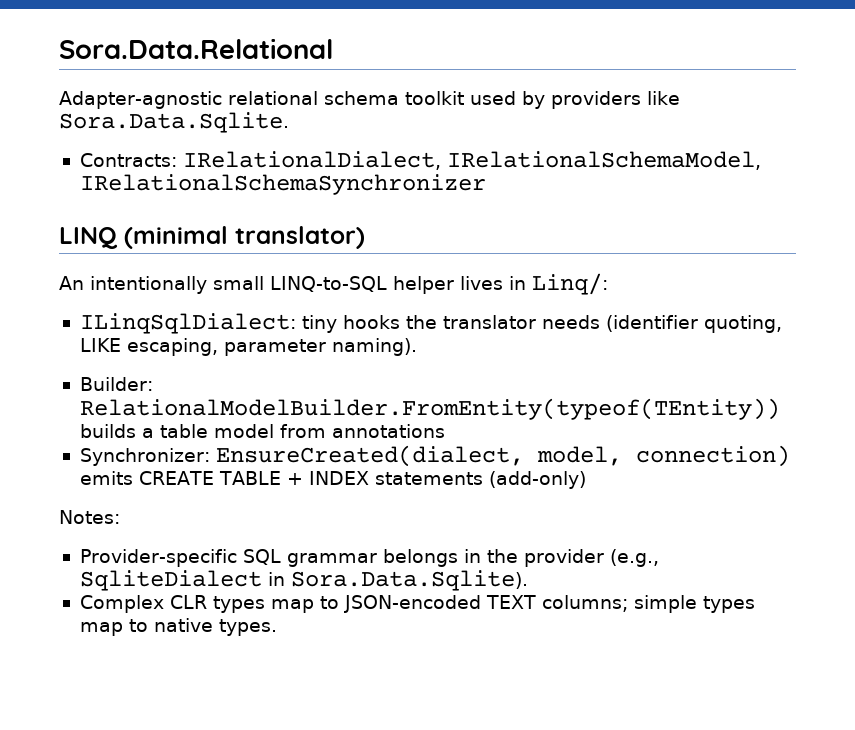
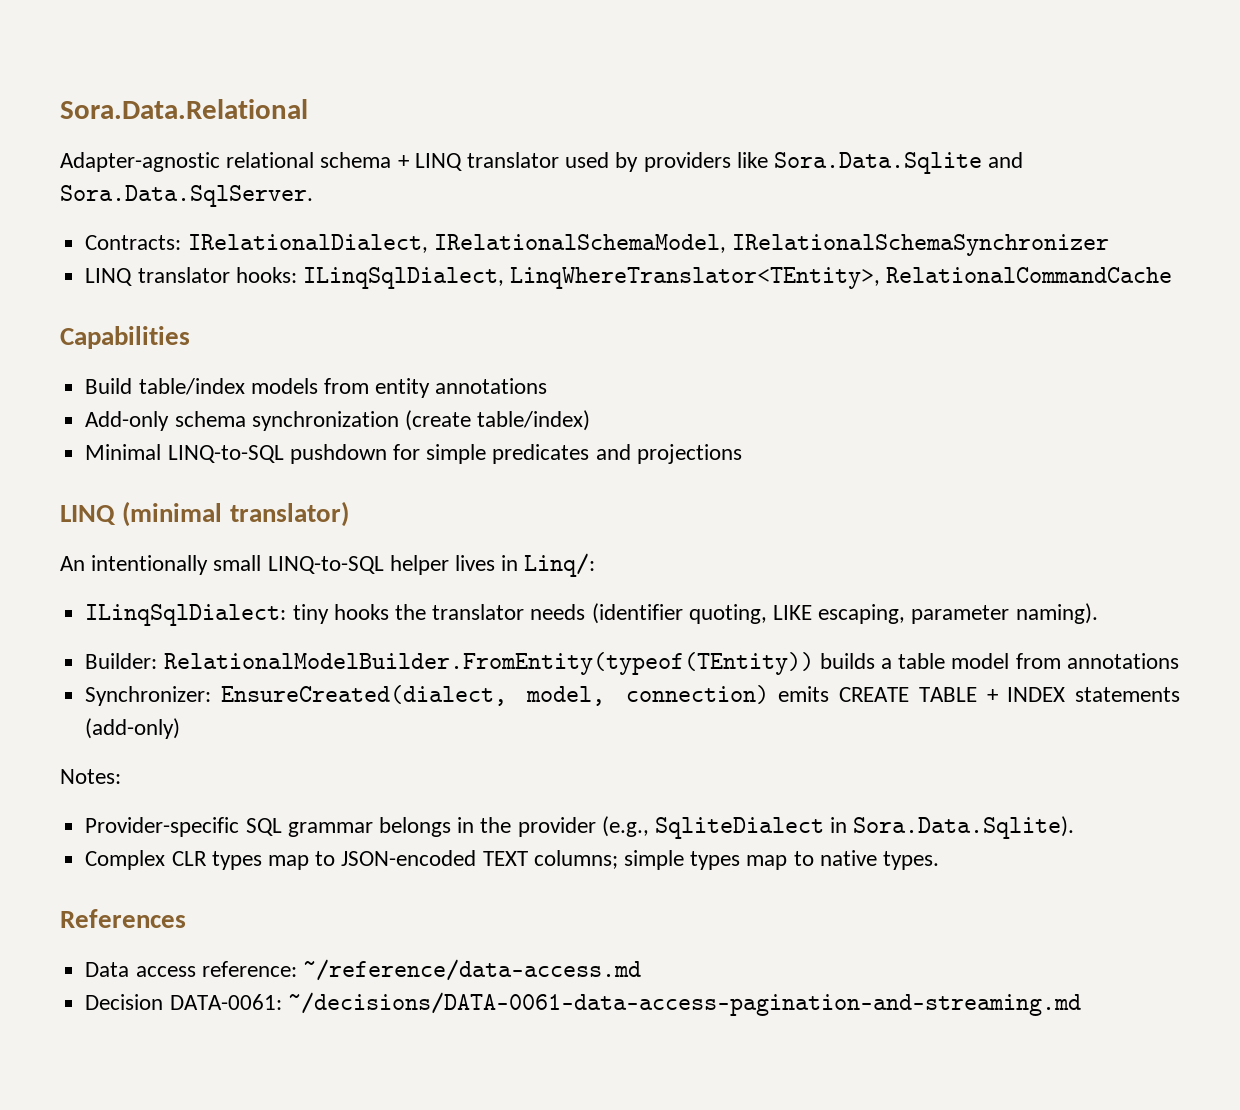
- Adapter-agnostic relational schema toolkit used by providers like Sora.Data.Sqlite.
+ Adapter-agnostic relational schema + LINQ translator used by providers like Sora.Data.Sqlite and Sora.Data.SqlServer.
+ LINQ translator hooks: ILinqSqlDialect, LinqWhereTranslator<TEntity>, RelationalCommandCache
+ Capabilities
+ Build table/index models from entity annotations
+ Add-only schema synchronization (create table/index)
+ Minimal LINQ-to-SQL pushdown for simple predicates and projections
+ References
+ Data access reference: ~/reference/data-access.md
+ Decision DATA-0061: ~/decisions/DATA-0061-data-access-pagination-and-streaming.md

